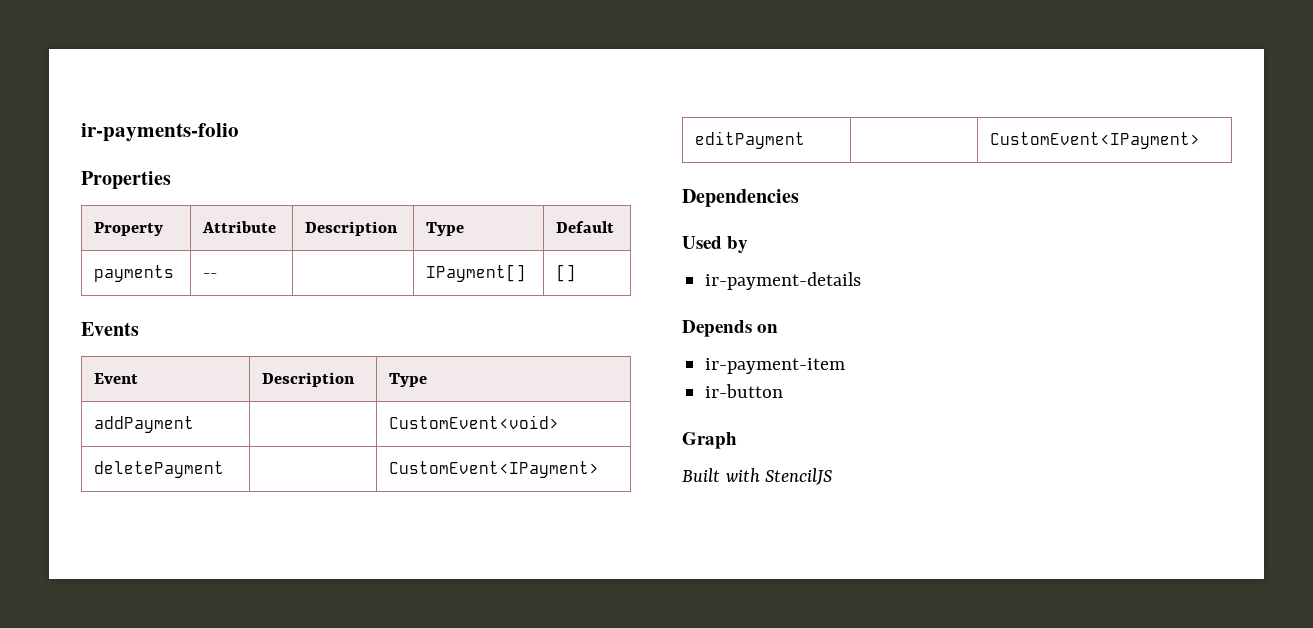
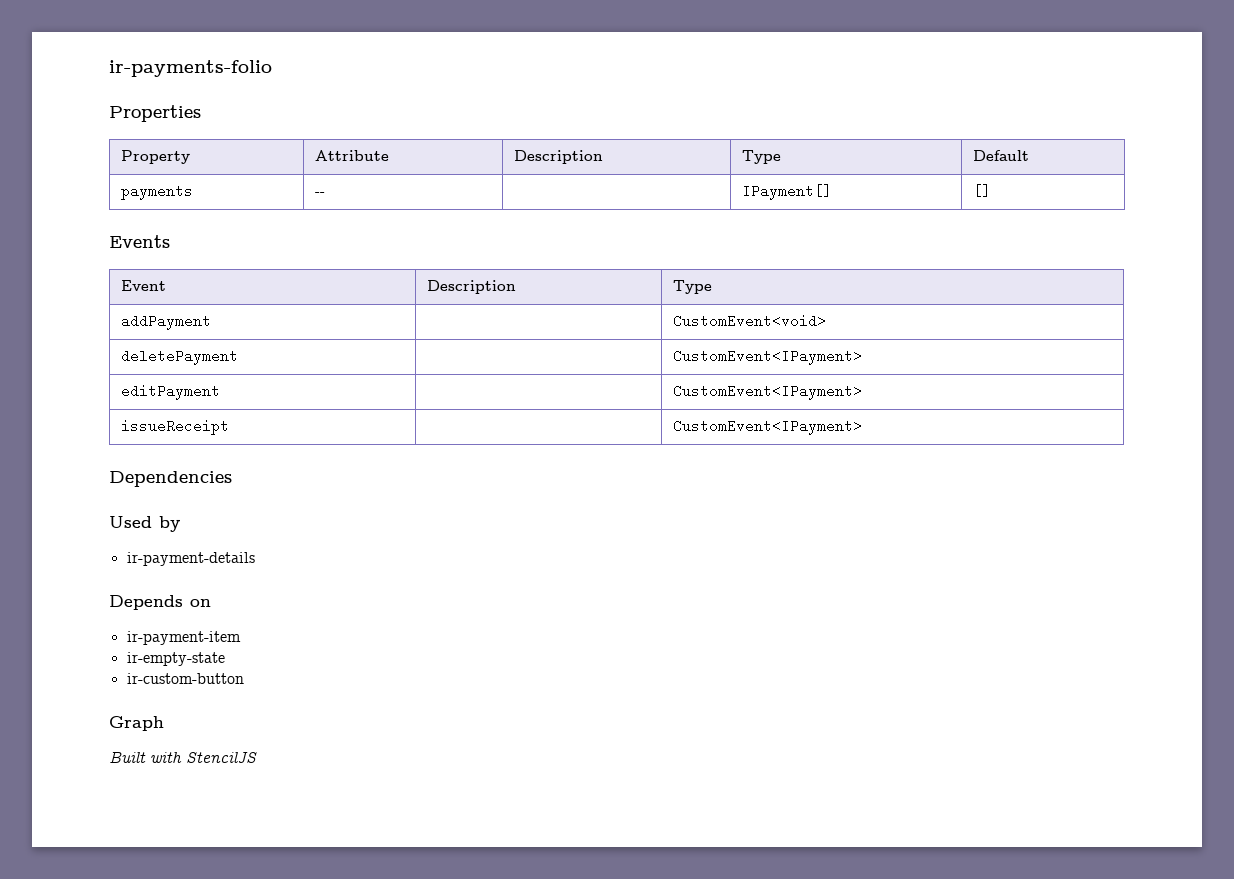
+ issueReceipt | | CustomEvent<IPayment>
- ir-button
+ ir-empty-state
+ ir-custom-button

